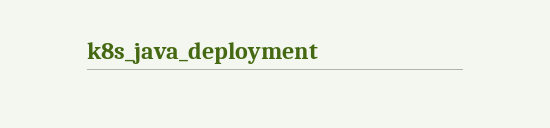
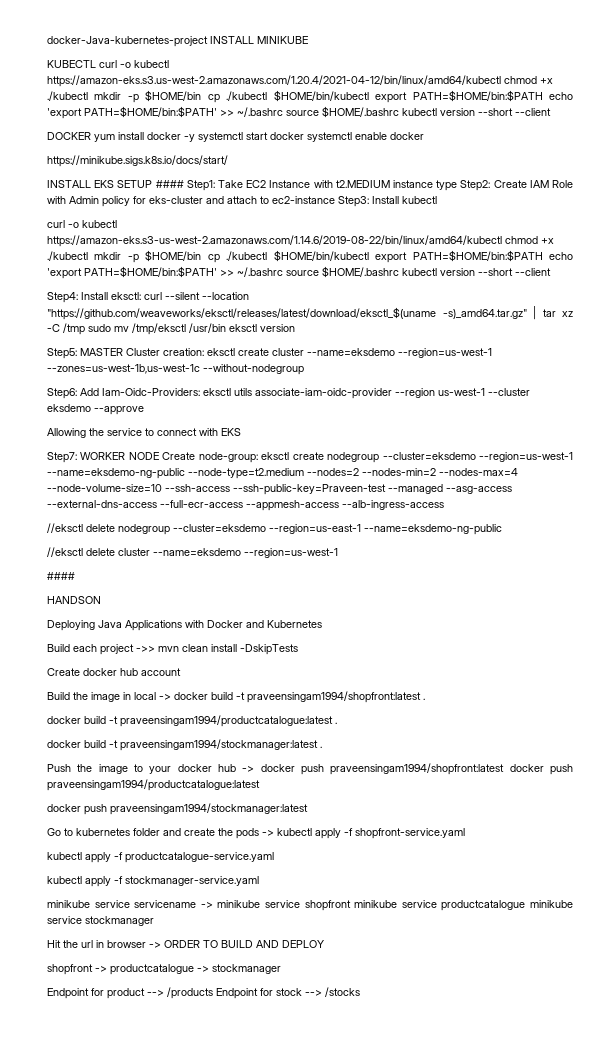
- k8s_java_deployment
+ docker-Java-kubernetes-project INSTALL MINIKUBE
+ KUBECTL curl -o kubectl https://amazon-eks.s3.us-west-2.amazonaws.com/1.20.4/2021-04-12/bin/linux/amd64/kubectl chmod +x ./kubectl mkdir -p $HOME/bin cp ./kubectl $HOME/bin/kubectl export PATH=$HOME/bin:$PATH echo 'export PATH=$HOME/bin:$PATH' >> ~/.bashrc source $HOME/.bashrc kubectl version --short --client
+ DOCKER yum install docker -y systemctl start docker systemctl enable docker
+ https://minikube.sigs.k8s.io/docs/start/
+ INSTALL EKS SETUP #### Step1: Take EC2 Instance with t2.MEDIUM instance type Step2: Create IAM Role with Admin policy for eks-cluster and attach to ec2-instance Step3: Install kubectl
+ curl -o kubectl https://amazon-eks.s3-us-west-2.amazonaws.com/1.14.6/2019-08-22/bin/linux/amd64/kubectl chmod +x ./kubectl mkdir -p $HOME/bin cp ./kubectl $HOME/bin/kubectl export PATH=$HOME/bin:$PATH echo 'export PATH=$HOME/bin:$PATH' >> ~/.bashrc source $HOME/.bashrc kubectl version --short --client
+ Step4: Install eksctl: curl --silent --location "https://github.com/weaveworks/eksctl/releases/latest/download/eksctl_$(uname -s)_amd64.tar.gz" | tar xz -C /tmp sudo mv /tmp/eksctl /usr/bin eksctl version
+ Step5: MASTER Cluster creation: eksctl create cluster --name=eksdemo --region=us-west-1 --zones=us-west-1b,us-west-1c --without-nodegroup
+ Step6: Add Iam-Oidc-Providers: eksctl utils associate-iam-oidc-provider --region us-west-1 --cluster eksdemo --approve
+ Allowing the service to connect with EKS
+ Step7: WORKER NODE Create node-group: eksctl create nodegroup --cluster=eksdemo --region=us-west-1 --name=eksdemo-ng-public --node-type=t2.medium --nodes=2 --nodes-min=2 --nodes-max=4 --node-volume-size=10 --ssh-access --ssh-public-key=Praveen-test --managed --asg-access --external-dns-access --full-ecr-access --appmesh-access --alb-ingress-access
+ //eksctl delete nodegroup --cluster=eksdemo --region=us-east-1 --name=eksdemo-ng-public
+ //eksctl delete cluster --name=eksdemo --region=us-west-1
+ ####
+ HANDSON
+ Deploying Java Applications with Docker and Kubernetes
+ Build each project ->> mvn clean install -DskipTests
+ Create docker hub account
+ Build the image in local -> docker build -t praveensingam1994/shopfront:latest .
+ docker build -t praveensingam1994/productcatalogue:latest .
+ docker build -t praveensingam1994/stockmanager:latest .
+ Push the image to your docker hub -> docker push praveensingam1994/shopfront:latest docker push praveensingam1994/productcatalogue:latest
+ docker push praveensingam1994/stockmanager:latest
+ Go to kubernetes folder and create the pods -> kubectl apply -f shopfront-service.yaml
+ kubectl apply -f productcatalogue-service.yaml
+ kubectl apply -f stockmanager-service.yaml
+ minikube service servicename -> minikube service shopfront minikube service productcatalogue minikube service stockmanager
+ Hit the url in browser -> ORDER TO BUILD AND DEPLOY
+ shopfront -> productcatalogue -> stockmanager
+ Endpoint for product --> /products Endpoint for stock --> /stocks

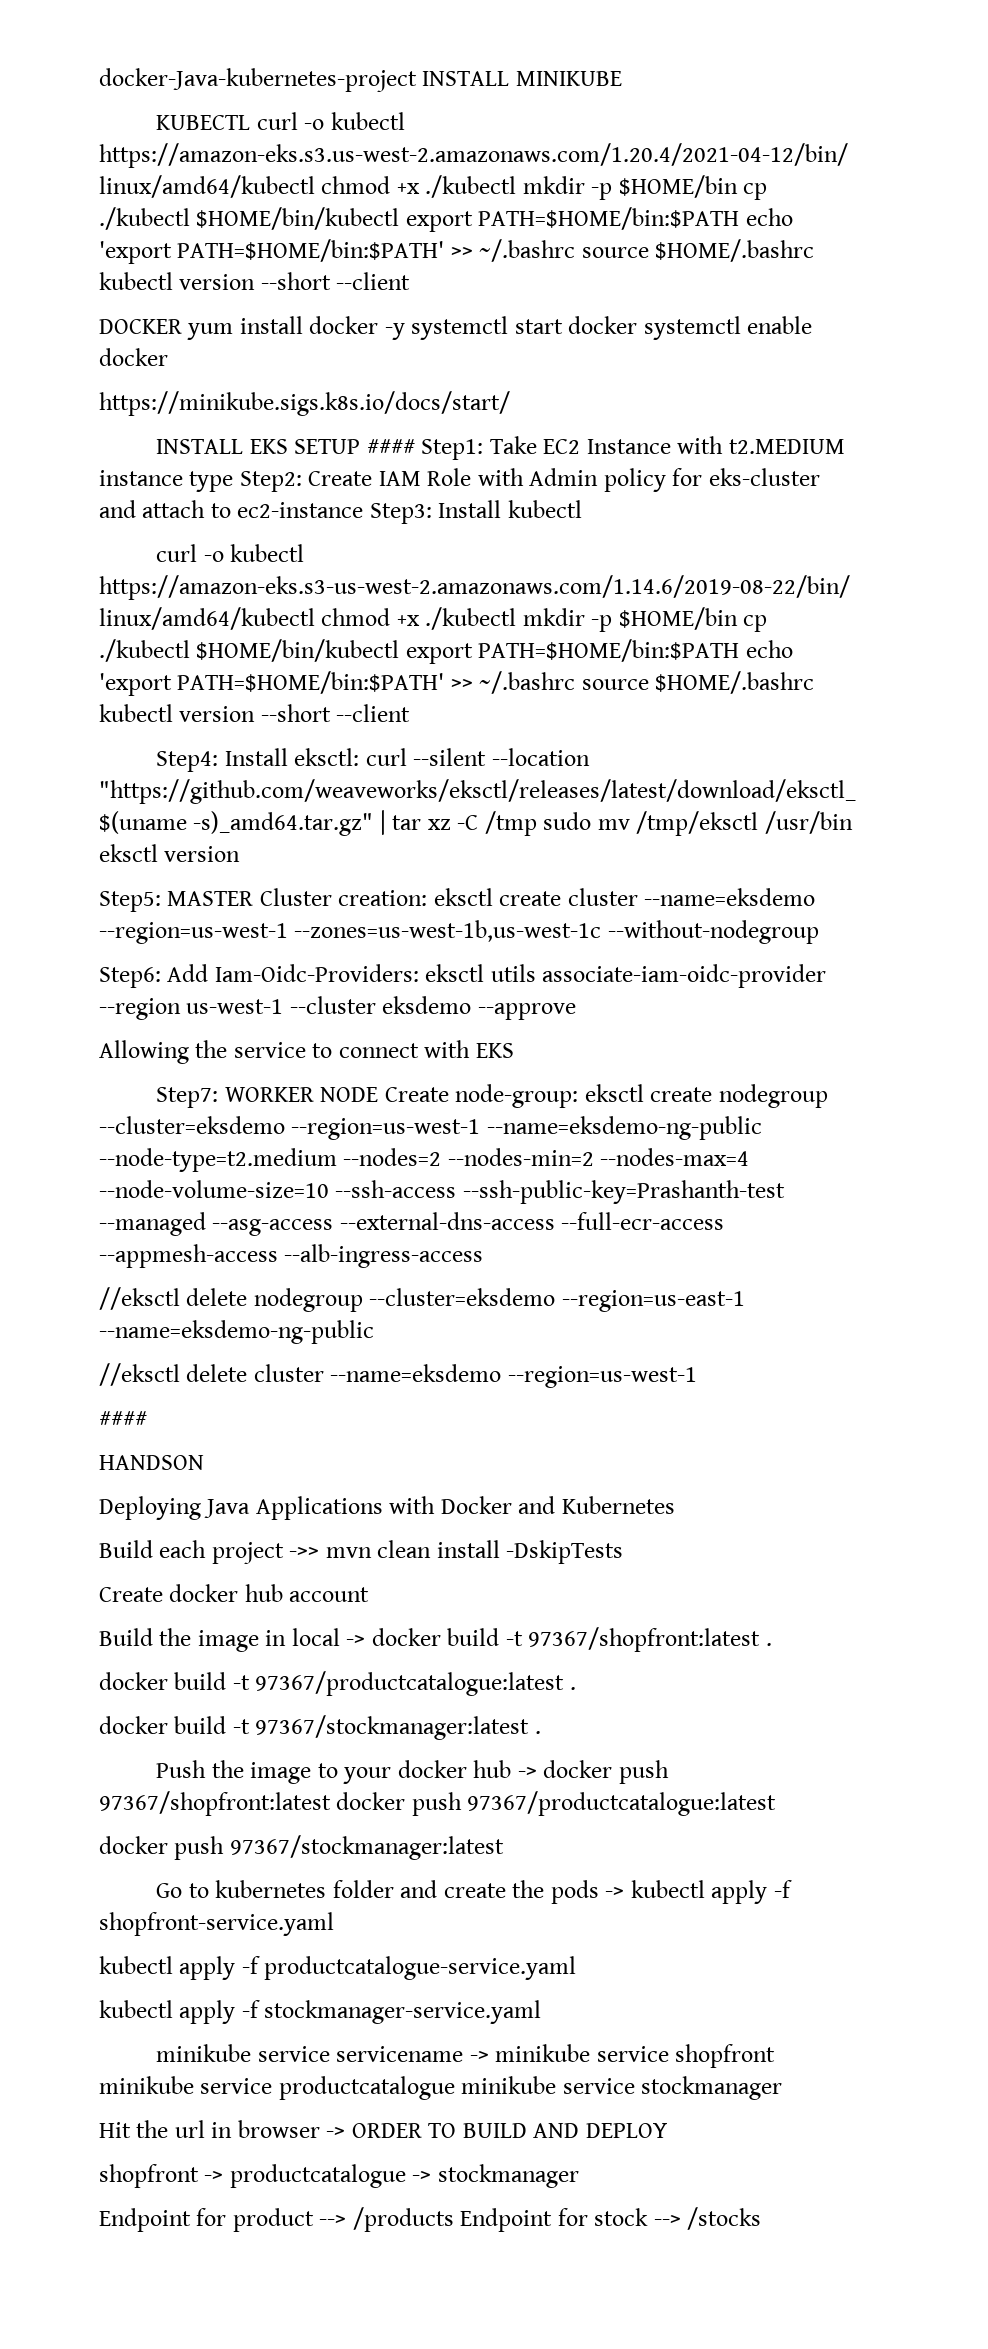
- Step7: WORKER NODE Create node-group: eksctl create nodegroup --cluster=eksdemo --region=us-west-1 --name=eksdemo-ng-public --node-type=t2.medium --nodes=2 --nodes-min=2 --nodes-max=4 --node-volume-size=10 --ssh-access --ssh-public-key=Praveen-test --managed --asg-access --external-dns-access --full-ecr-access --appmesh-access --alb-ingress-access
+ Step7: WORKER NODE Create node-group: eksctl create nodegroup --cluster=eksdemo --region=us-west-1 --name=eksdemo-ng-public --node-type=t2.medium --nodes=2 --nodes-min=2 --nodes-max=4 --node-volume-size=10 --ssh-access --ssh-public-key=Prashanth-test --managed --asg-access --external-dns-access --full-ecr-access --appmesh-access --alb-ingress-access
- Build the image in local -> docker build -t praveensingam1994/shopfront:latest .
- docker build -t praveensingam1994/productcatalogue:latest .
- docker build -t praveensingam1994/stockmanager:latest .
+ Build the image in local -> docker build -t 97367/shopfront:latest .
+ docker build -t 97367/productcatalogue:latest .
+ docker build -t 97367/stockmanager:latest .
- Push the image to your docker hub -> docker push praveensingam1994/shopfront:latest docker push praveensingam1994/productcatalogue:latest
- docker push praveensingam1994/stockmanager:latest
+ Push the image to your docker hub -> docker push 97367/shopfront:latest docker push 97367/productcatalogue:latest
+ docker push 97367/stockmanager:latest

